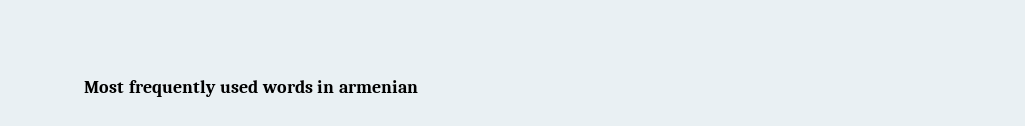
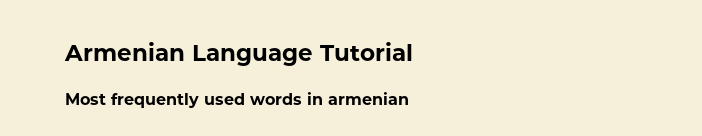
+ Armenian Language Tutorial

